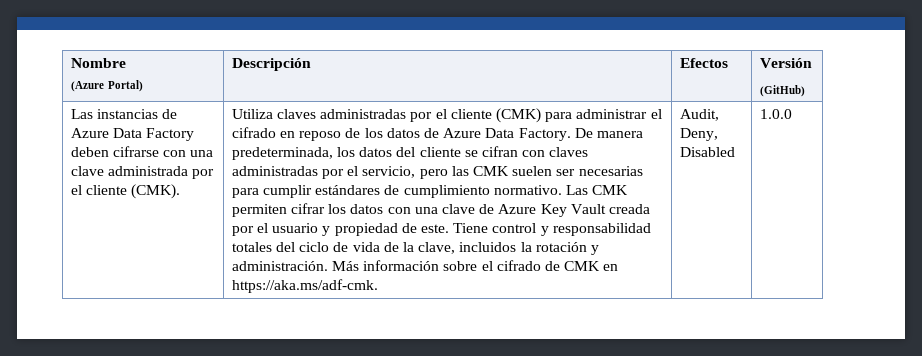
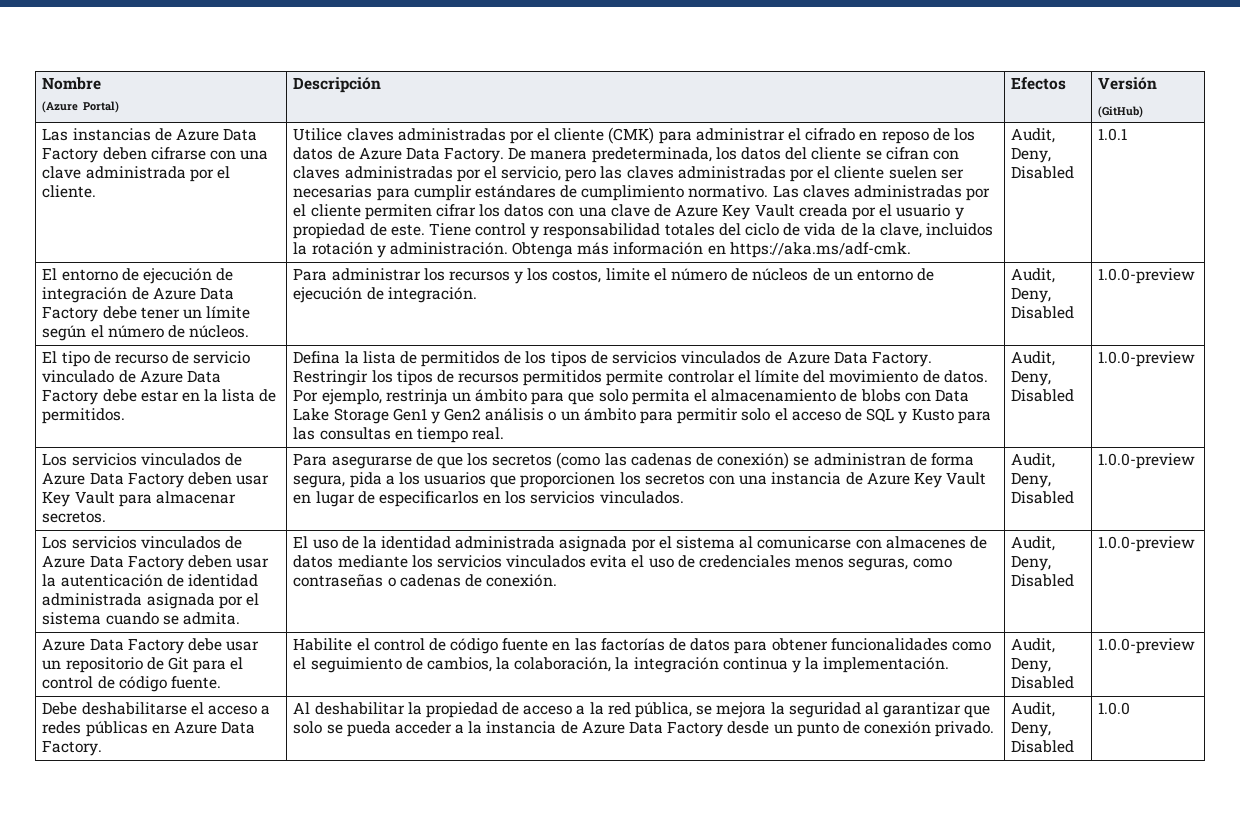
- Las instancias de Azure Data Factory deben cifrarse con una clave administrada por el cliente (CMK). | Utiliza claves administradas por el cliente (CMK) para administrar el cifrado en reposo de los datos de Azure Data Factory.
+ Las instancias de Azure Data Factory deben cifrarse con una clave administrada por el cliente. | Utilice claves administradas por el cliente (CMK) para administrar el cifrado en reposo de los datos de Azure Data Factory.
- De manera predeterminada, los datos del cliente se cifran con claves administradas por el servicio, pero las CMK suelen ser necesarias para cumplir estándares de cumplimiento normativo.
+ De manera predeterminada, los datos del cliente se cifran con claves administradas por el servicio, pero las claves administradas por el cliente suelen ser necesarias para cumplir estándares de cumplimiento normativo.
- Las CMK permiten cifrar los datos con una clave de Azure Key Vault creada por el usuario y propiedad de este.
+ Las claves administradas por el cliente permiten cifrar los datos con una clave de Azure Key Vault creada por el usuario y propiedad de este.
- Más información sobre el cifrado de CMK en https://aka.ms/adf-cmk.
+ Obtenga más información en https://aka.ms/adf-cmk.
+ 1.0.1
+ El entorno de ejecución de integración de Azure Data Factory debe tener un límite según el número de núcleos. | Para administrar los recursos y los costos, limite el número de núcleos de un entorno de ejecución de integración. | Audit, Deny, Disabled | 1.0.0-preview
+ El tipo de recurso de servicio vinculado de Azure Data Factory debe estar en la lista de permitidos. | Defina la lista de permitidos de los tipos de servicios vinculados de Azure Data Factory. Restringir los tipos de recursos permitidos permite controlar el límite del movimiento de datos. Por ejemplo, restrinja un ámbito para que solo permita el almacenamiento de blobs con Data Lake Storage Gen1 y Gen2 análisis o un ámbito para permitir solo el acceso de SQL y Kusto para las consultas en tiempo real. | Audit, Deny, Disabled | 1.0.0-preview
+ Los servicios vinculados de Azure Data Factory deben usar Key Vault para almacenar secretos. | Para asegurarse de que los secretos (como las cadenas de conexión) se administran de forma segura, pida a los usuarios que proporcionen los secretos con una instancia de Azure Key Vault en lugar de especificarlos en los servicios vinculados. | Audit, Deny, Disabled | 1.0.0-preview
+ Los servicios vinculados de Azure Data Factory deben usar la autenticación de identidad administrada asignada por el sistema cuando se admita. | El uso de la identidad administrada asignada por el sistema al comunicarse con almacenes de datos mediante los servicios vinculados evita el uso de credenciales menos seguras, como contraseñas o cadenas de conexión. | Audit, Deny, Disabled | 1.0.0-preview
+ Azure Data Factory debe usar un repositorio de Git para el control de código fuente. | Habilite el control de código fuente en las factorías de datos para obtener funcionalidades como el seguimiento de cambios, la colaboración, la integración continua y la implementación. | Audit, Deny, Disabled | 1.0.0-preview
+ Debe deshabilitarse el acceso a redes públicas en Azure Data Factory. | Al deshabilitar la propiedad de acceso a la red pública, se mejora la seguridad al garantizar que solo se pueda acceder a la instancia de Azure Data Factory desde un punto de conexión privado. | Audit, Deny, Disabled

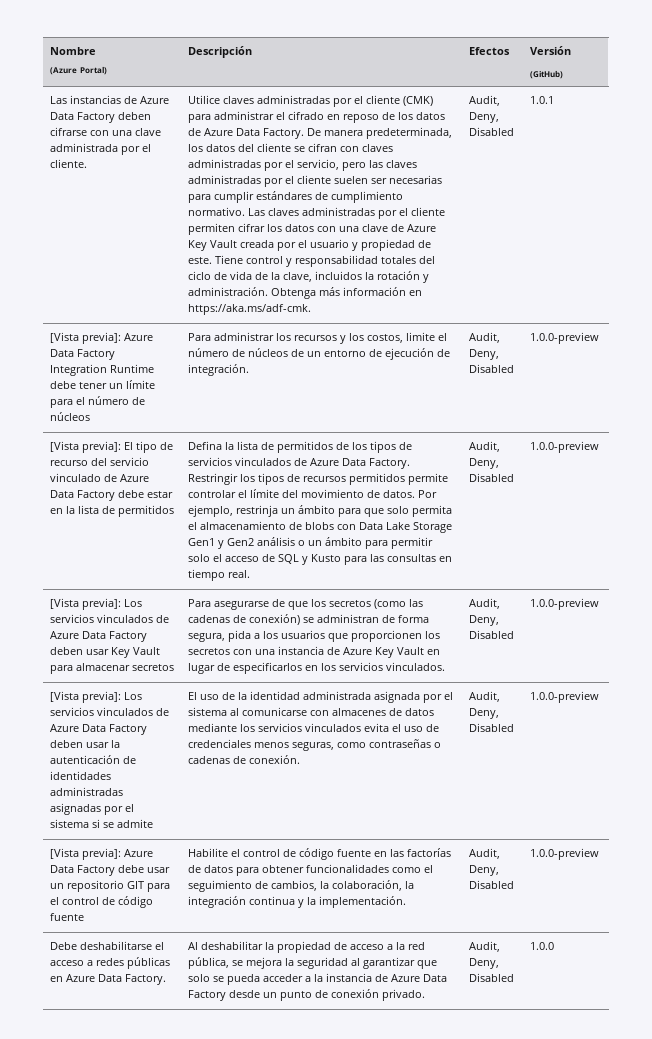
- El entorno de ejecución de integración de Azure Data Factory debe tener un límite según el número de núcleos.
+ [Vista previa]: Azure Data Factory Integration Runtime debe tener un límite para el número de núcleos
- El tipo de recurso de servicio vinculado de Azure Data Factory debe estar en la lista de permitidos.
+ [Vista previa]: El tipo de recurso del servicio vinculado de Azure Data Factory debe estar en la lista de permitidos
- Los servicios vinculados de Azure Data Factory deben usar Key Vault para almacenar secretos.
+ [Vista previa]: Los servicios vinculados de Azure Data Factory deben usar Key Vault para almacenar secretos
- Los servicios vinculados de Azure Data Factory deben usar la autenticación de identidad administrada asignada por el sistema cuando se admita.
+ [Vista previa]: Los servicios vinculados de Azure Data Factory deben usar la autenticación de identidades administradas asignadas por el sistema si se admite
- Azure Data Factory debe usar un repositorio de Git para el control de código fuente.
+ [Vista previa]: Azure Data Factory debe usar un repositorio GIT para el control de código fuente

